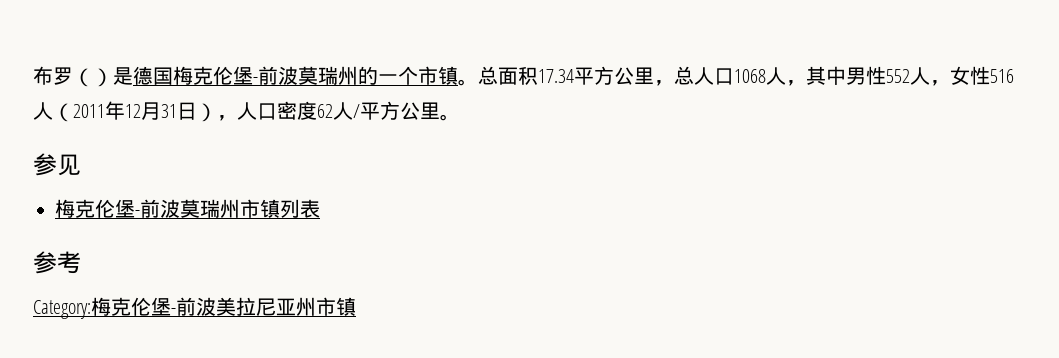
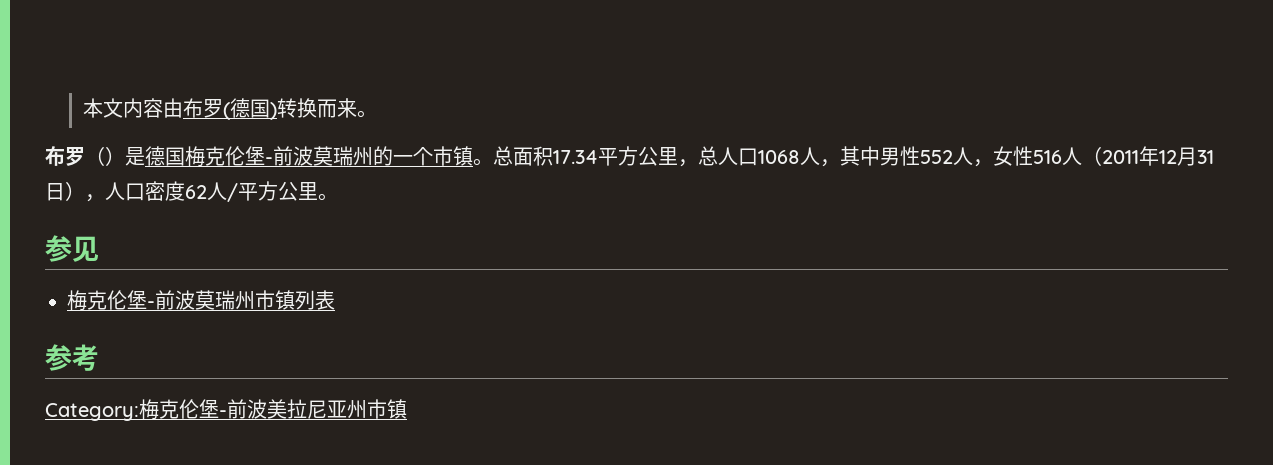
+ 本文内容由布罗(德国)转换而来。

